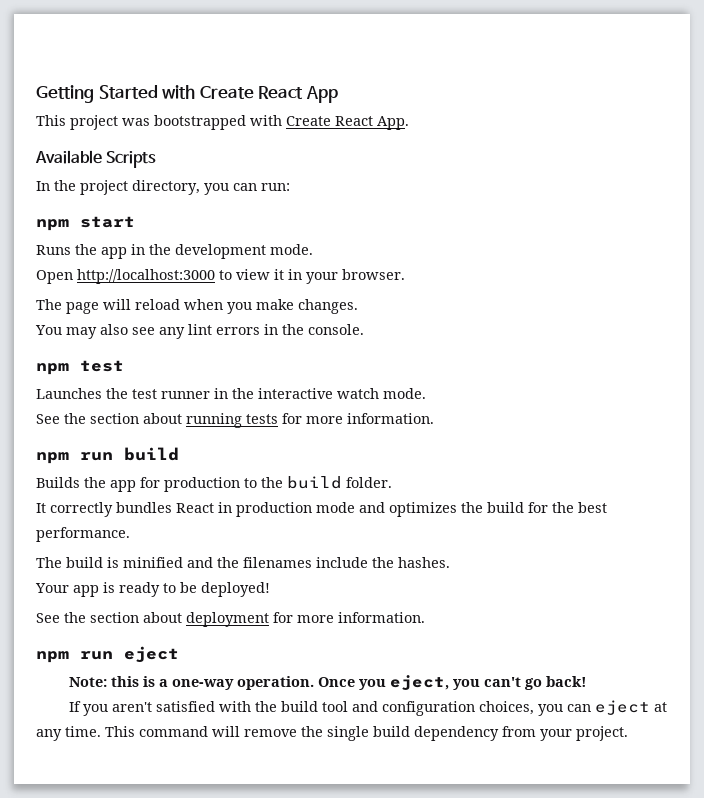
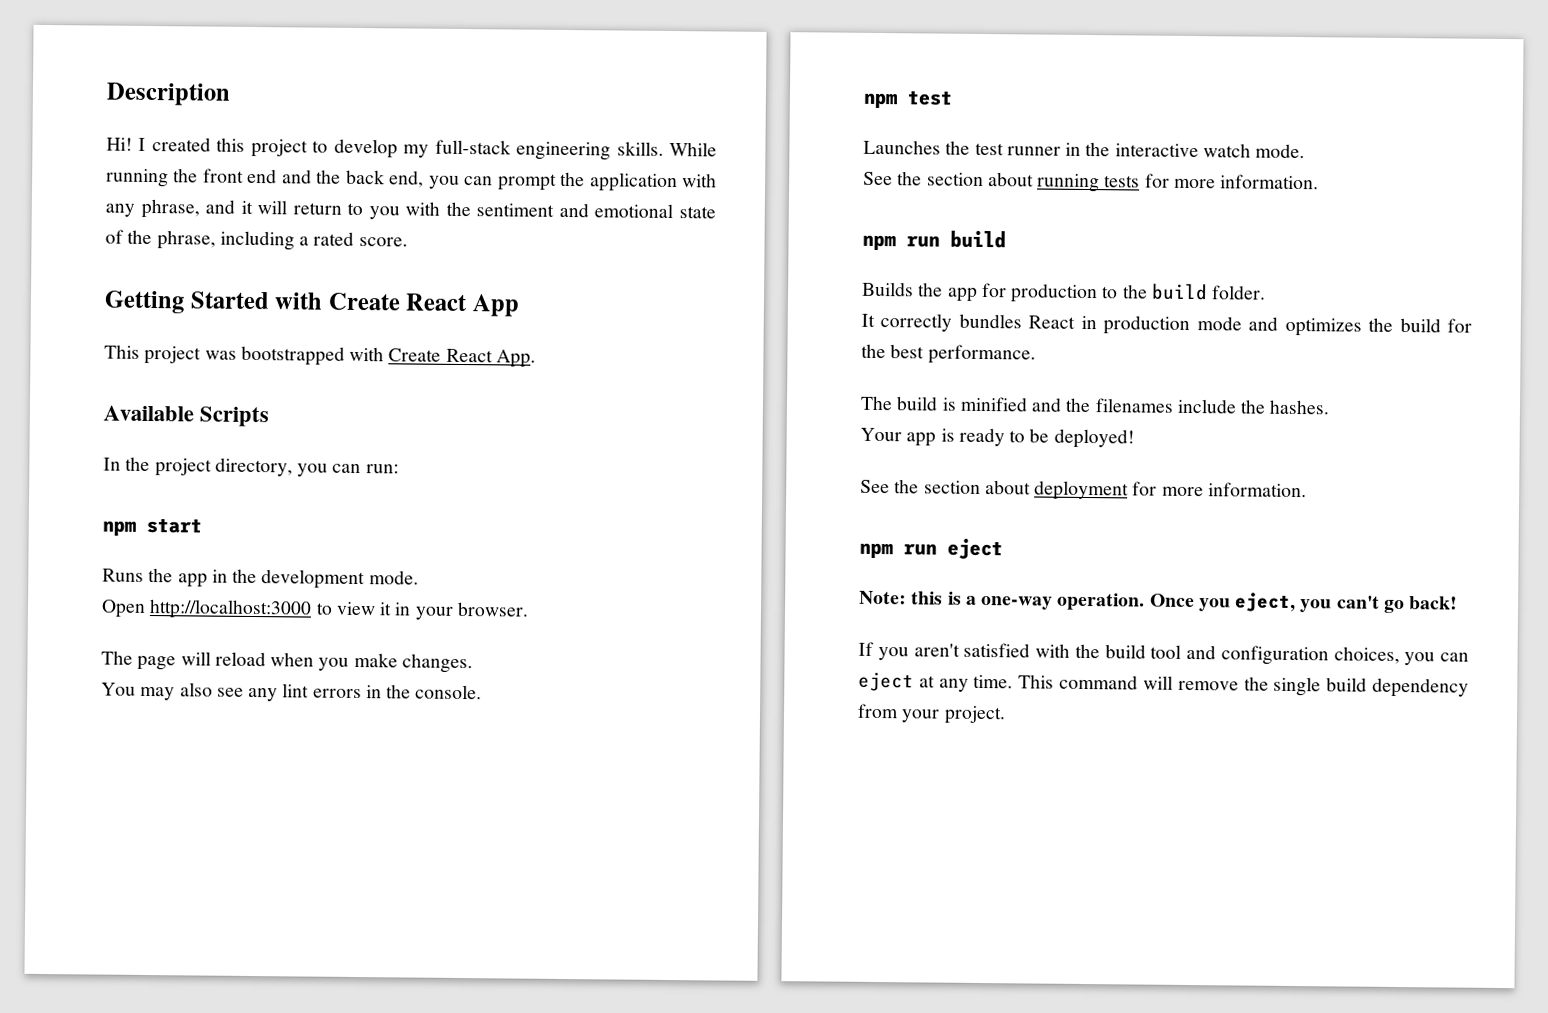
+ Description
+ Hi! I created this project to develop my full-stack engineering skills. While running the front end and the back end, you can prompt the application with any phrase, and it will return to you with the sentiment and emotional state of the phrase, including a rated score.

